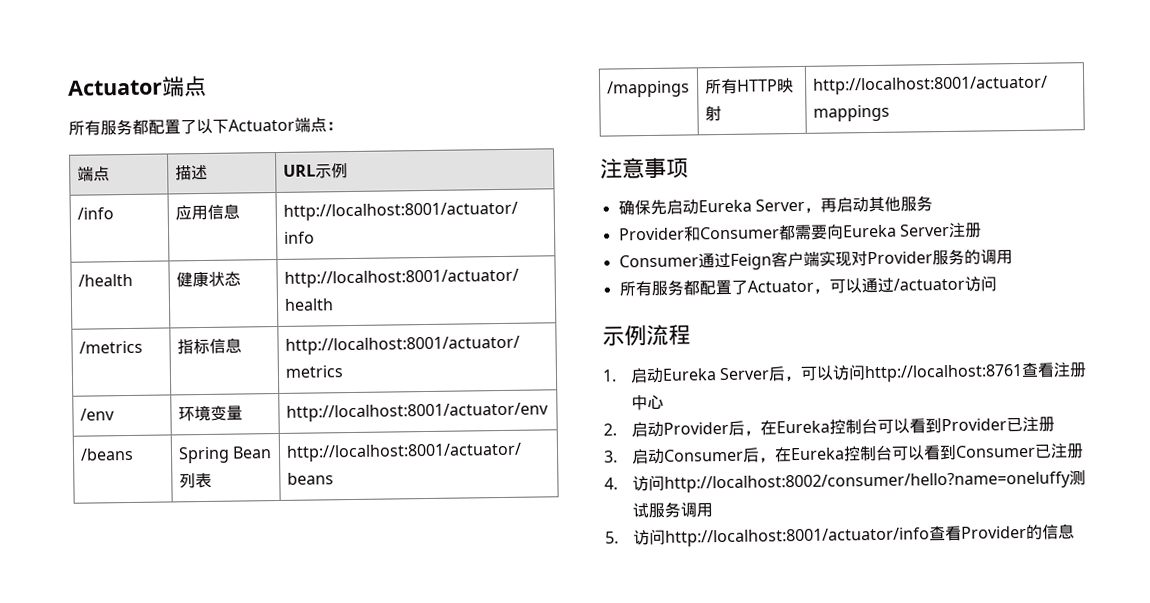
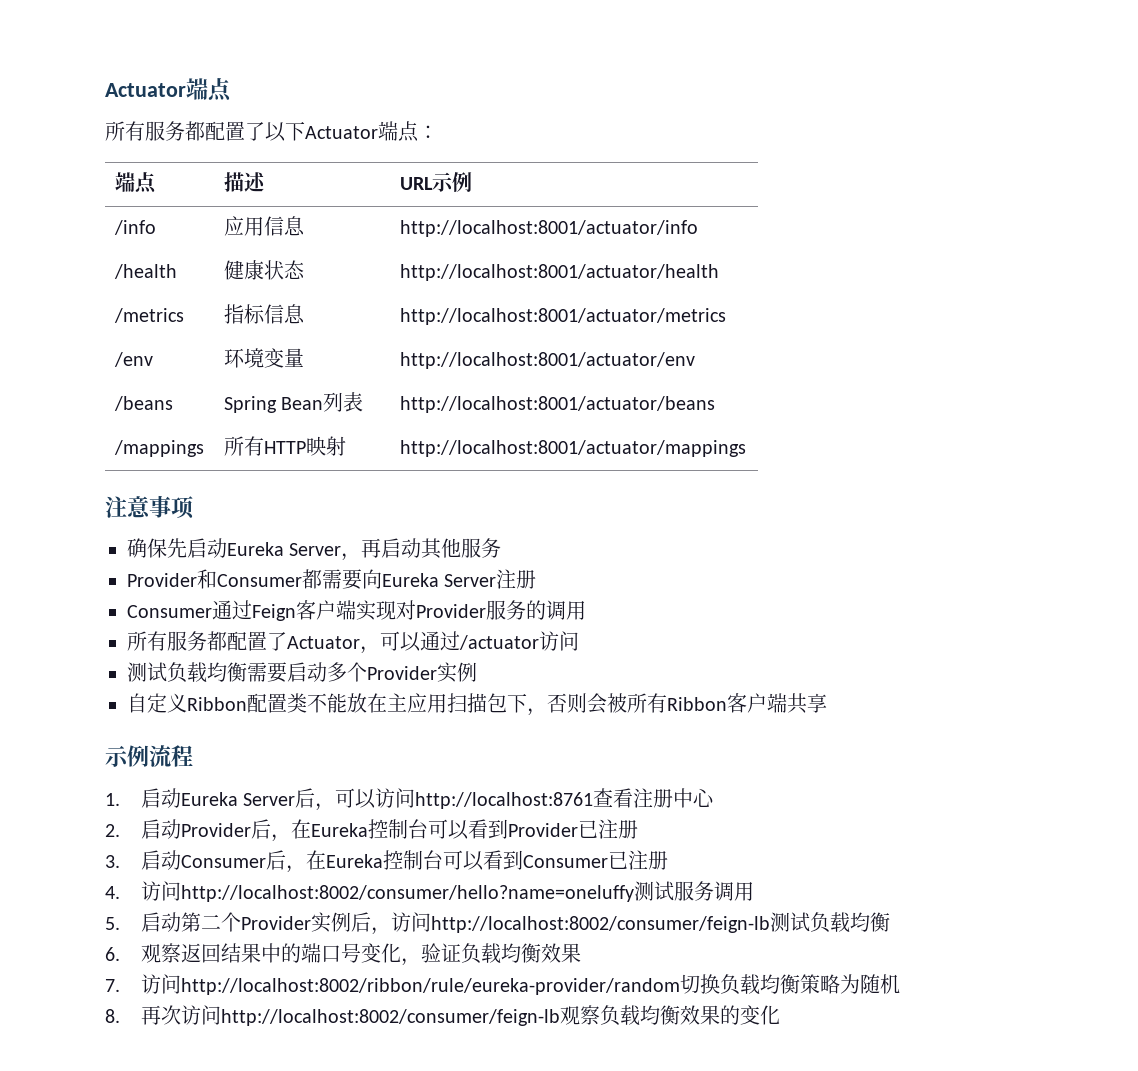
+ 测试负载均衡需要启动多个Provider实例
+ 自定义Ribbon配置类不能放在主应用扫描包下，否则会被所有Ribbon客户端共享
- 5.访问http://localhost:8001/actuator/info查看Provider的信息
+ 5.启动第二个Provider实例后，访问http://localhost:8002/consumer/feign-lb测试负载均衡
+ 6.观察返回结果中的端口号变化，验证负载均衡效果
+ 7.访问http://localhost:8002/ribbon/rule/eureka-provider/random切换负载均衡策略为随机
+ 8.再次访问http://localhost:8002/consumer/feign-lb观察负载均衡效果的变化

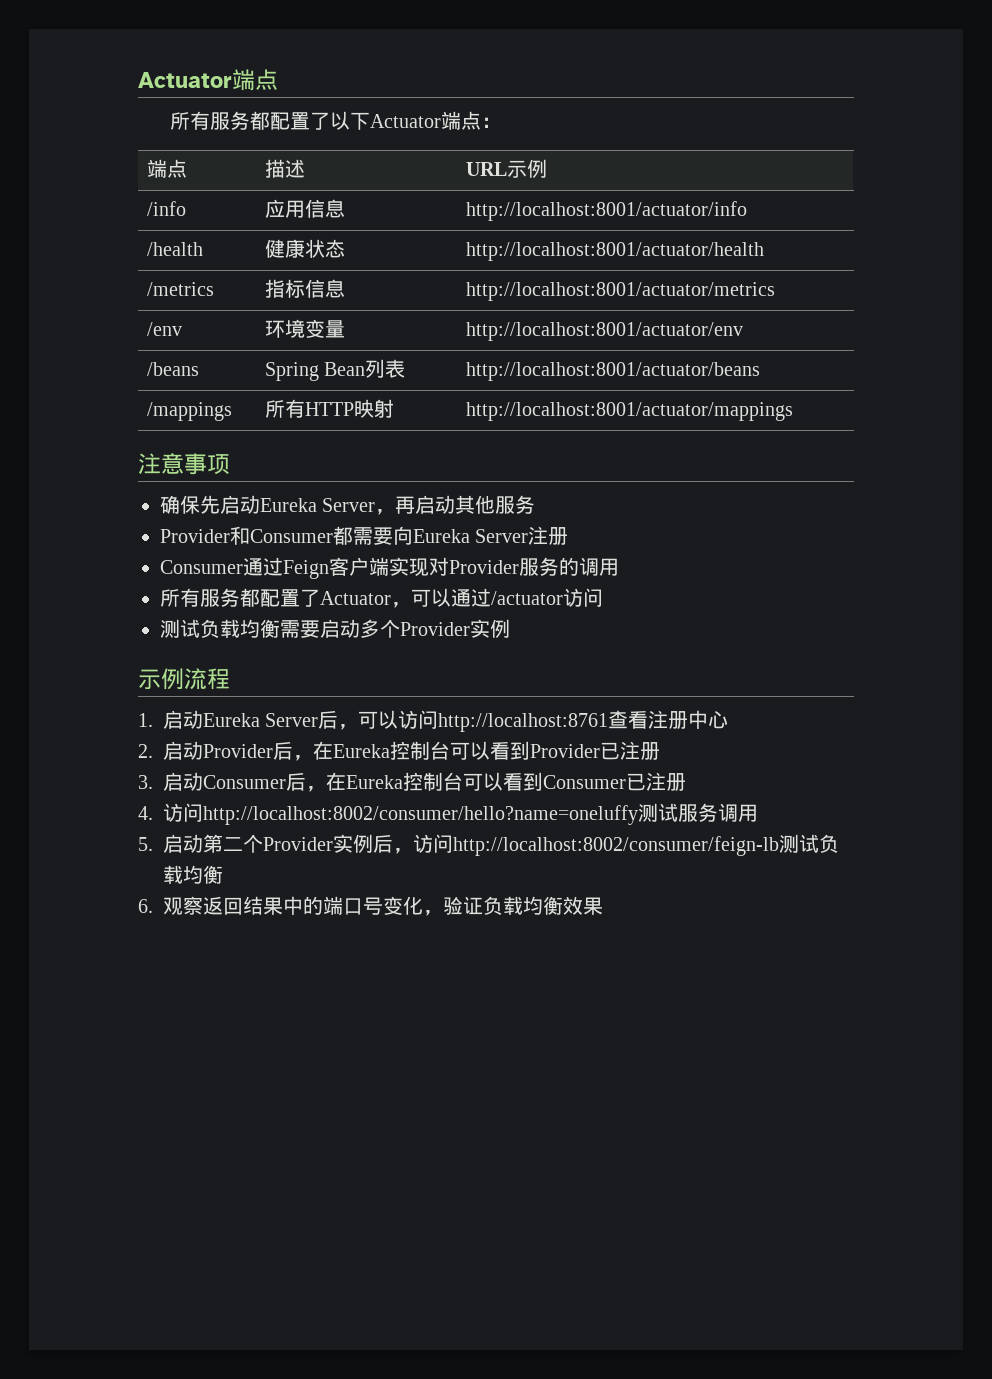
- 自定义Ribbon配置类不能放在主应用扫描包下，否则会被所有Ribbon客户端共享
- 7.访问http://localhost:8002/ribbon/rule/eureka-provider/random切换负载均衡策略为随机
- 8.再次访问http://localhost:8002/consumer/feign-lb观察负载均衡效果的变化

